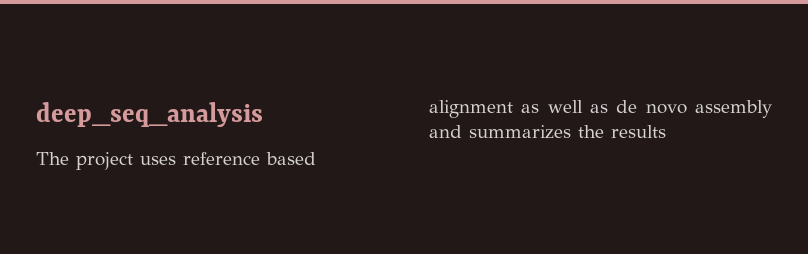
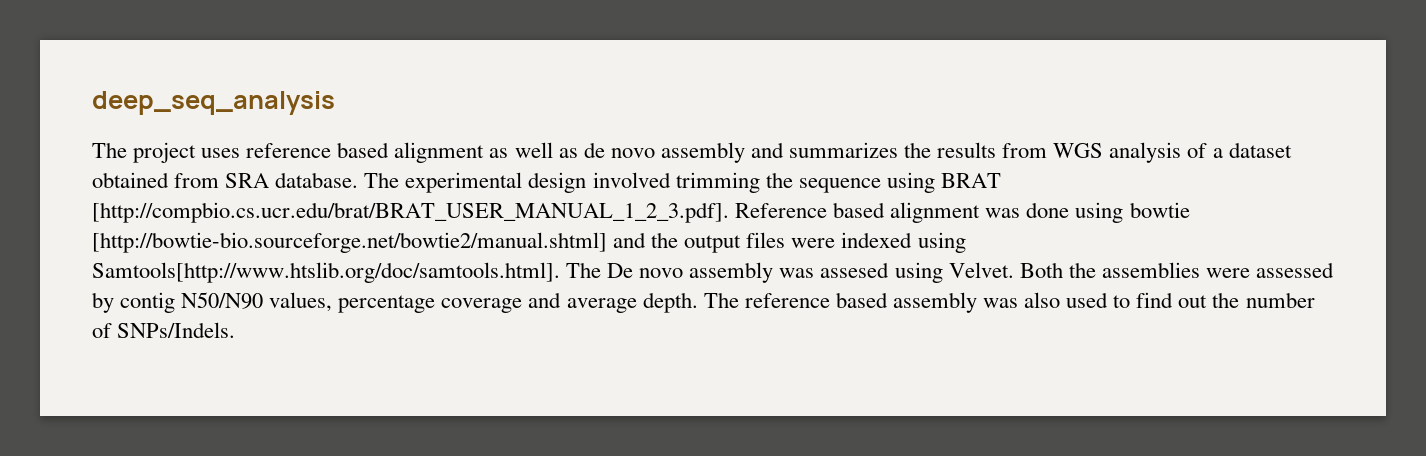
- The project uses reference based alignment as well as de novo assembly and summarizes the results
+ The project uses reference based alignment as well as de novo assembly and summarizes the results from WGS analysis of a dataset obtained from SRA database. The experimental design involved trimming the sequence using BRAT [http://compbio.cs.ucr.edu/brat/BRAT_USER_MANUAL_1_2_3.pdf]. Reference based alignment was done using bowtie [http://bowtie-bio.sourceforge.net/bowtie2/manual.shtml] and the output files were indexed using Samtools[http://www.htslib.org/doc/samtools.html]. The De novo assembly was assesed using Velvet. Both the assemblies were assessed by contig N50/N90 values, percentage coverage and average depth. The reference based assembly was also used to find out the number of SNPs/Indels.

